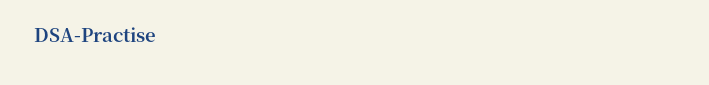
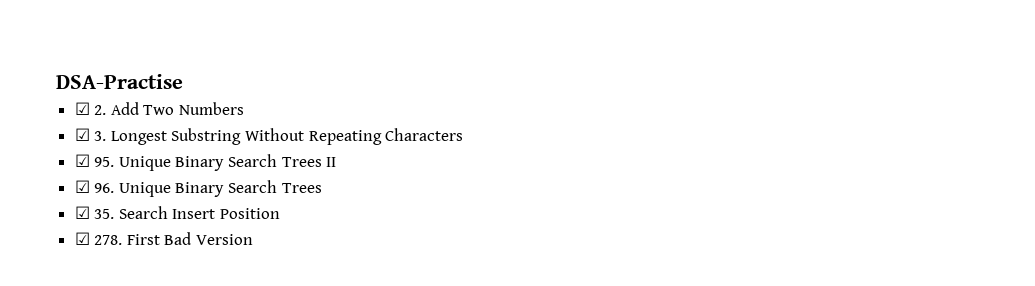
+ ☑ 2. Add Two Numbers
+ ☑ 3. Longest Substring Without Repeating Characters
+ ☑ 95. Unique Binary Search Trees II
+ ☑ 96. Unique Binary Search Trees
+ ☑ 35. Search Insert Position
+ ☑ 278. First Bad Version

